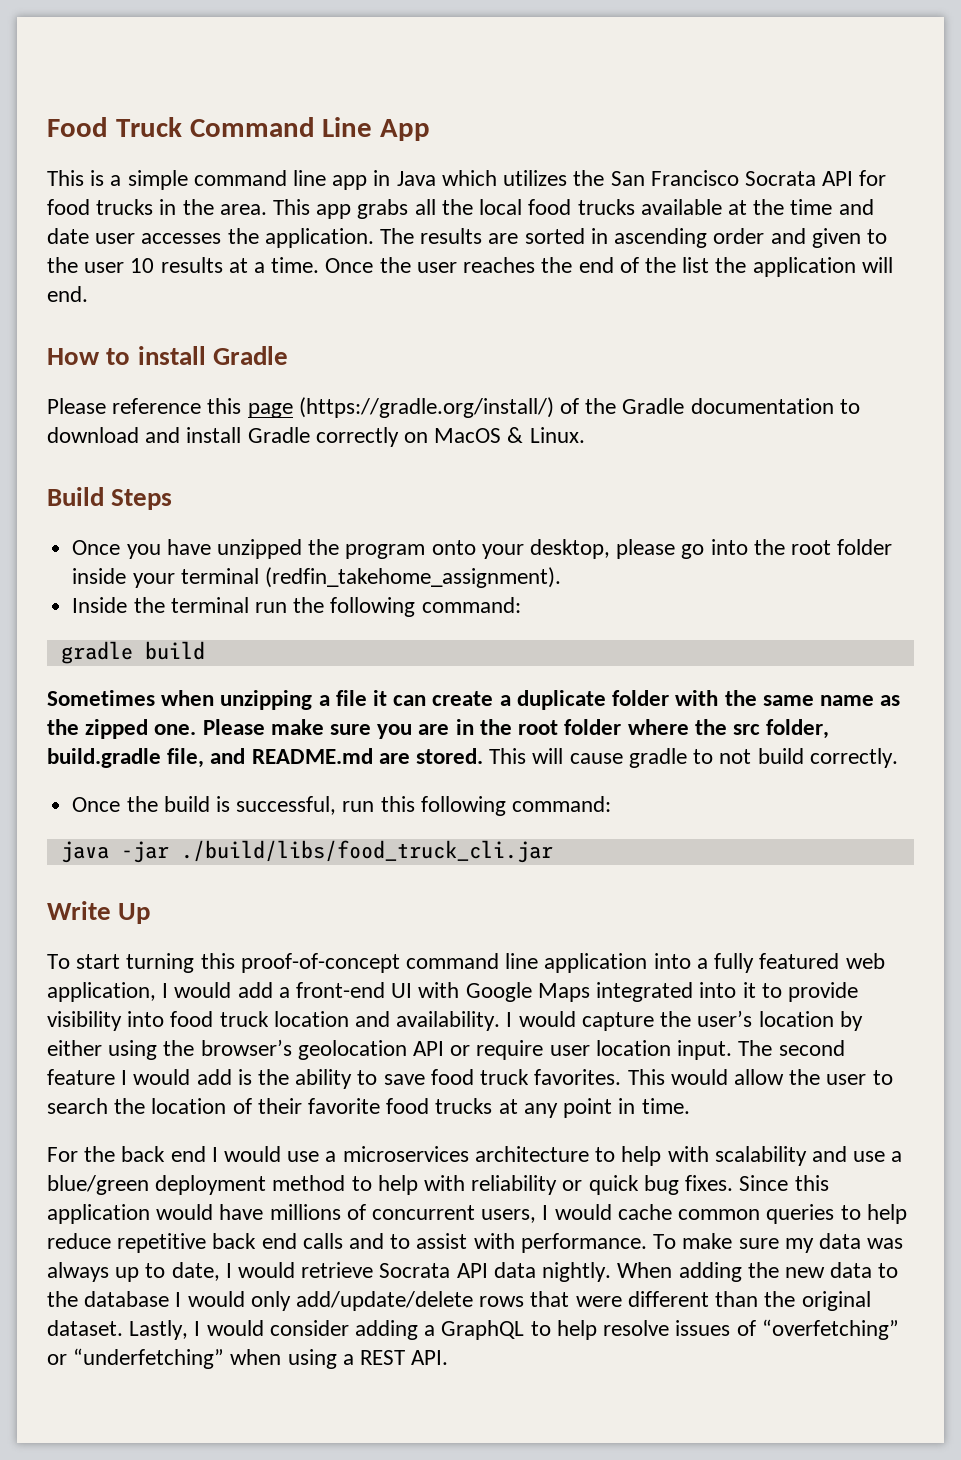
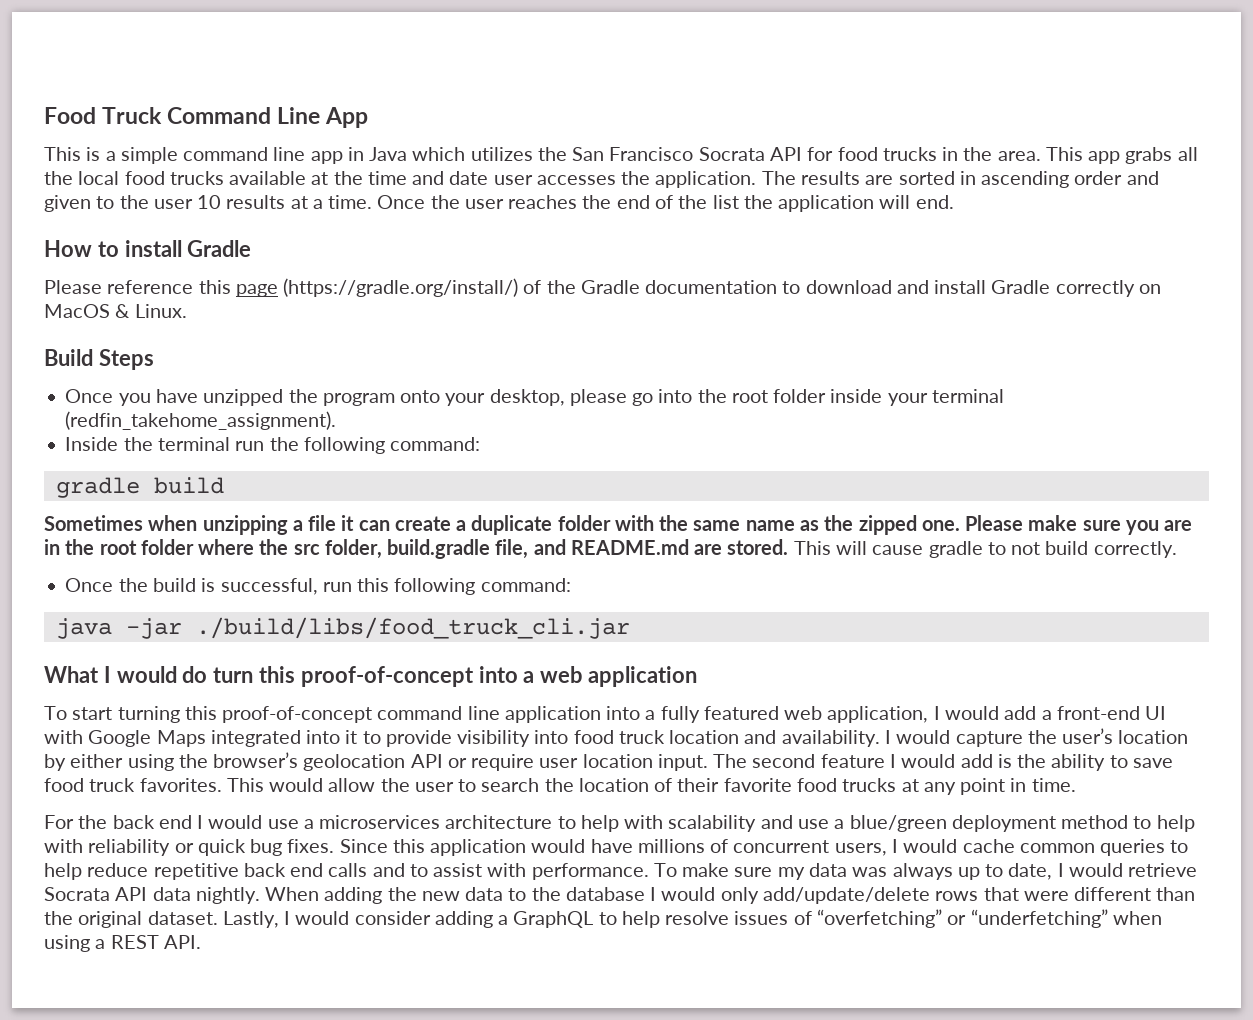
- Write Up
+ What I would do turn this proof-of-concept into a web application

